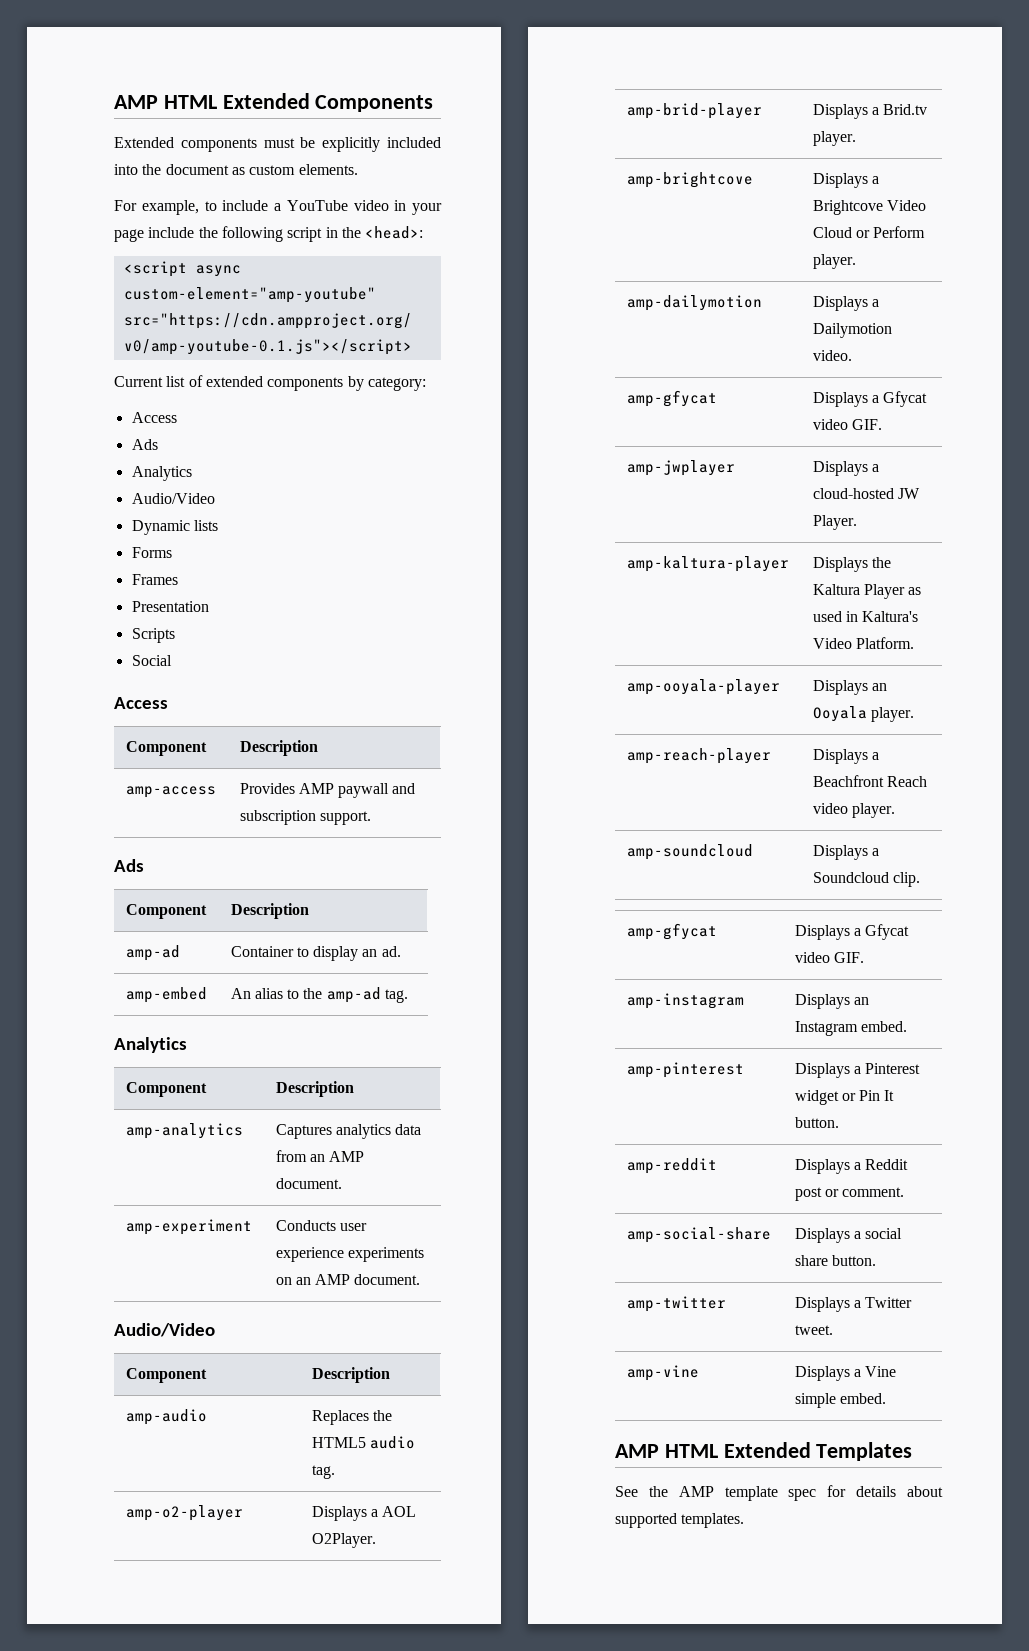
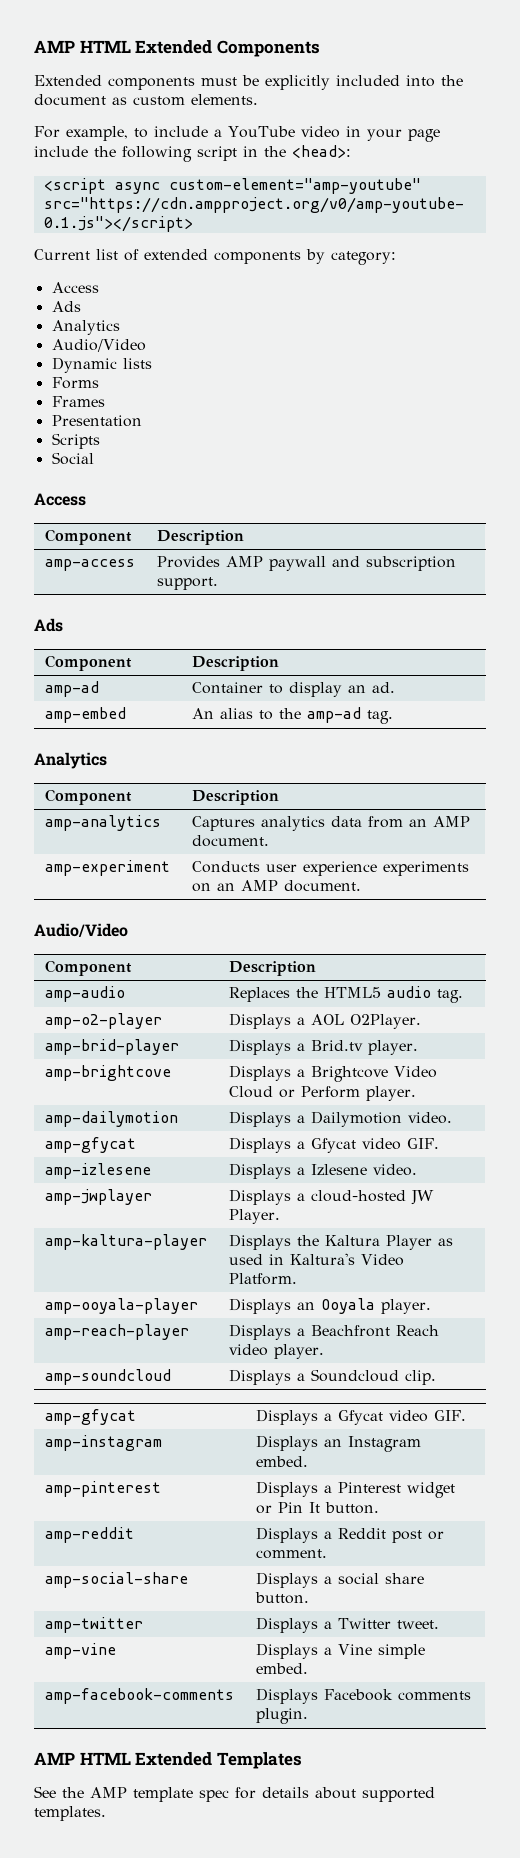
+ amp-izlesene | Displays a Izlesene video.
+ amp-facebook-comments | Displays Facebook comments plugin.

